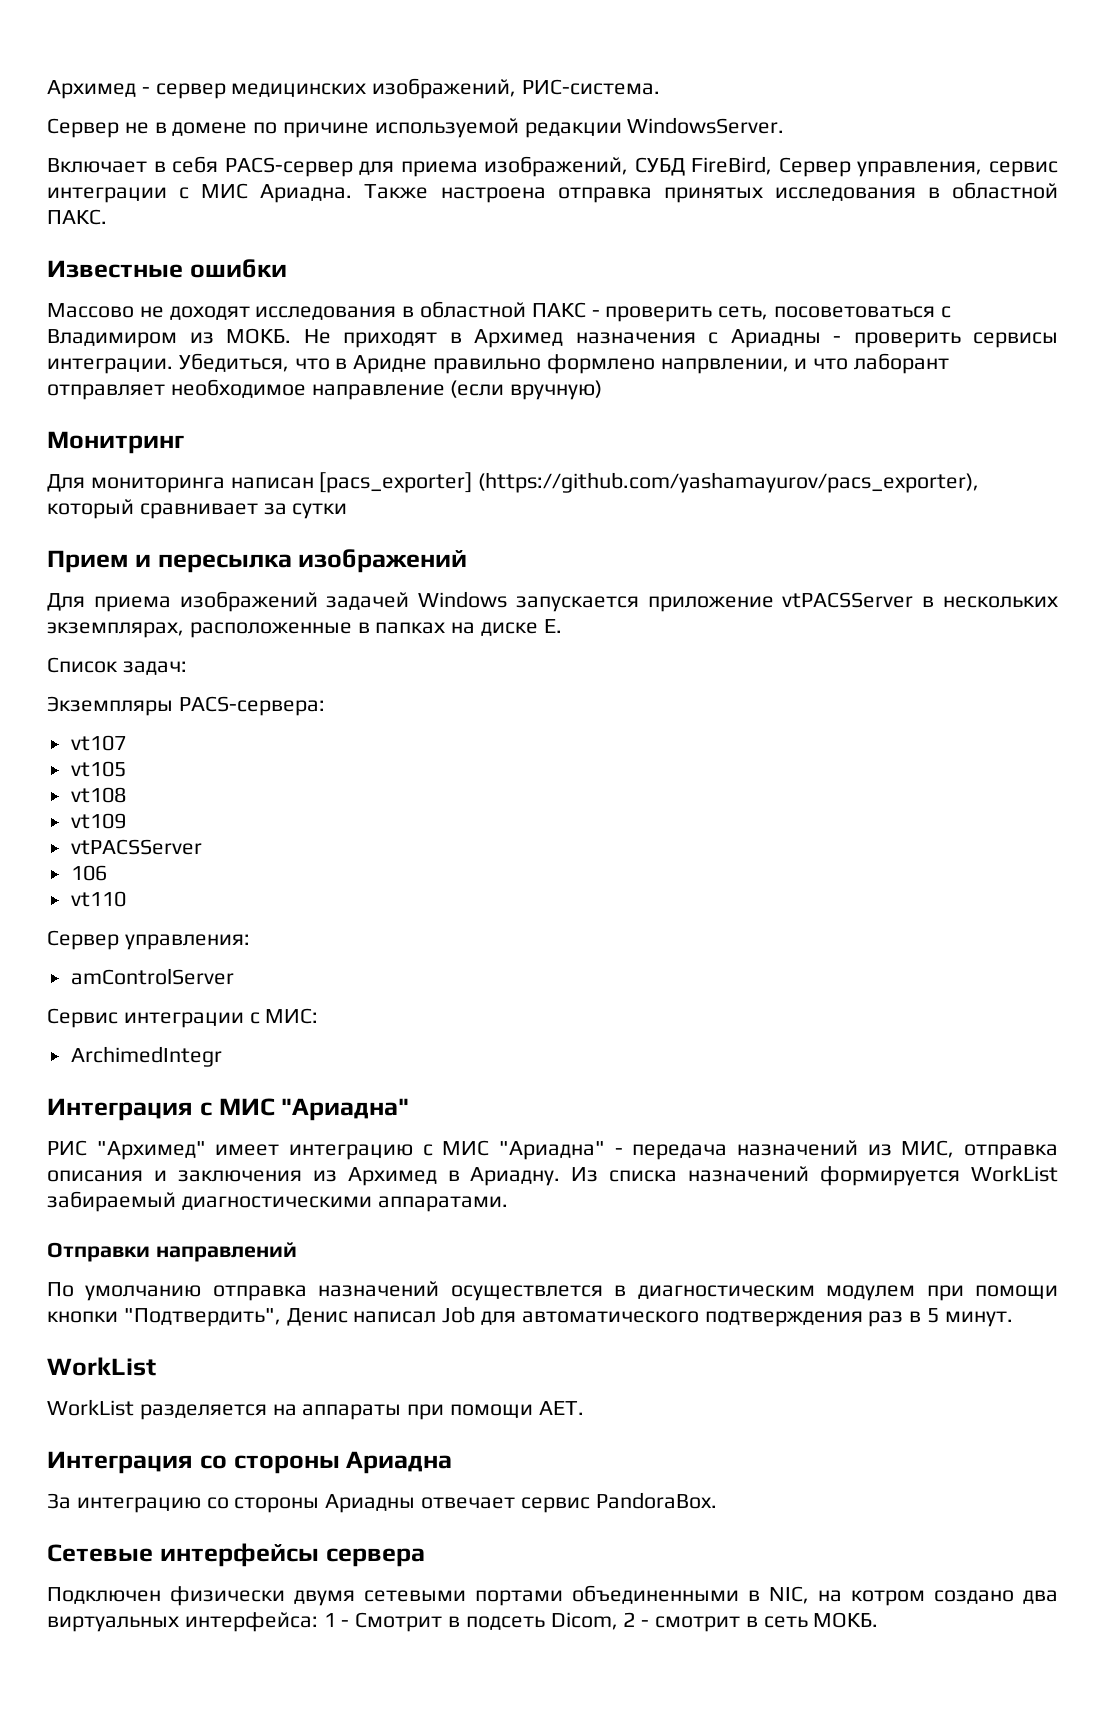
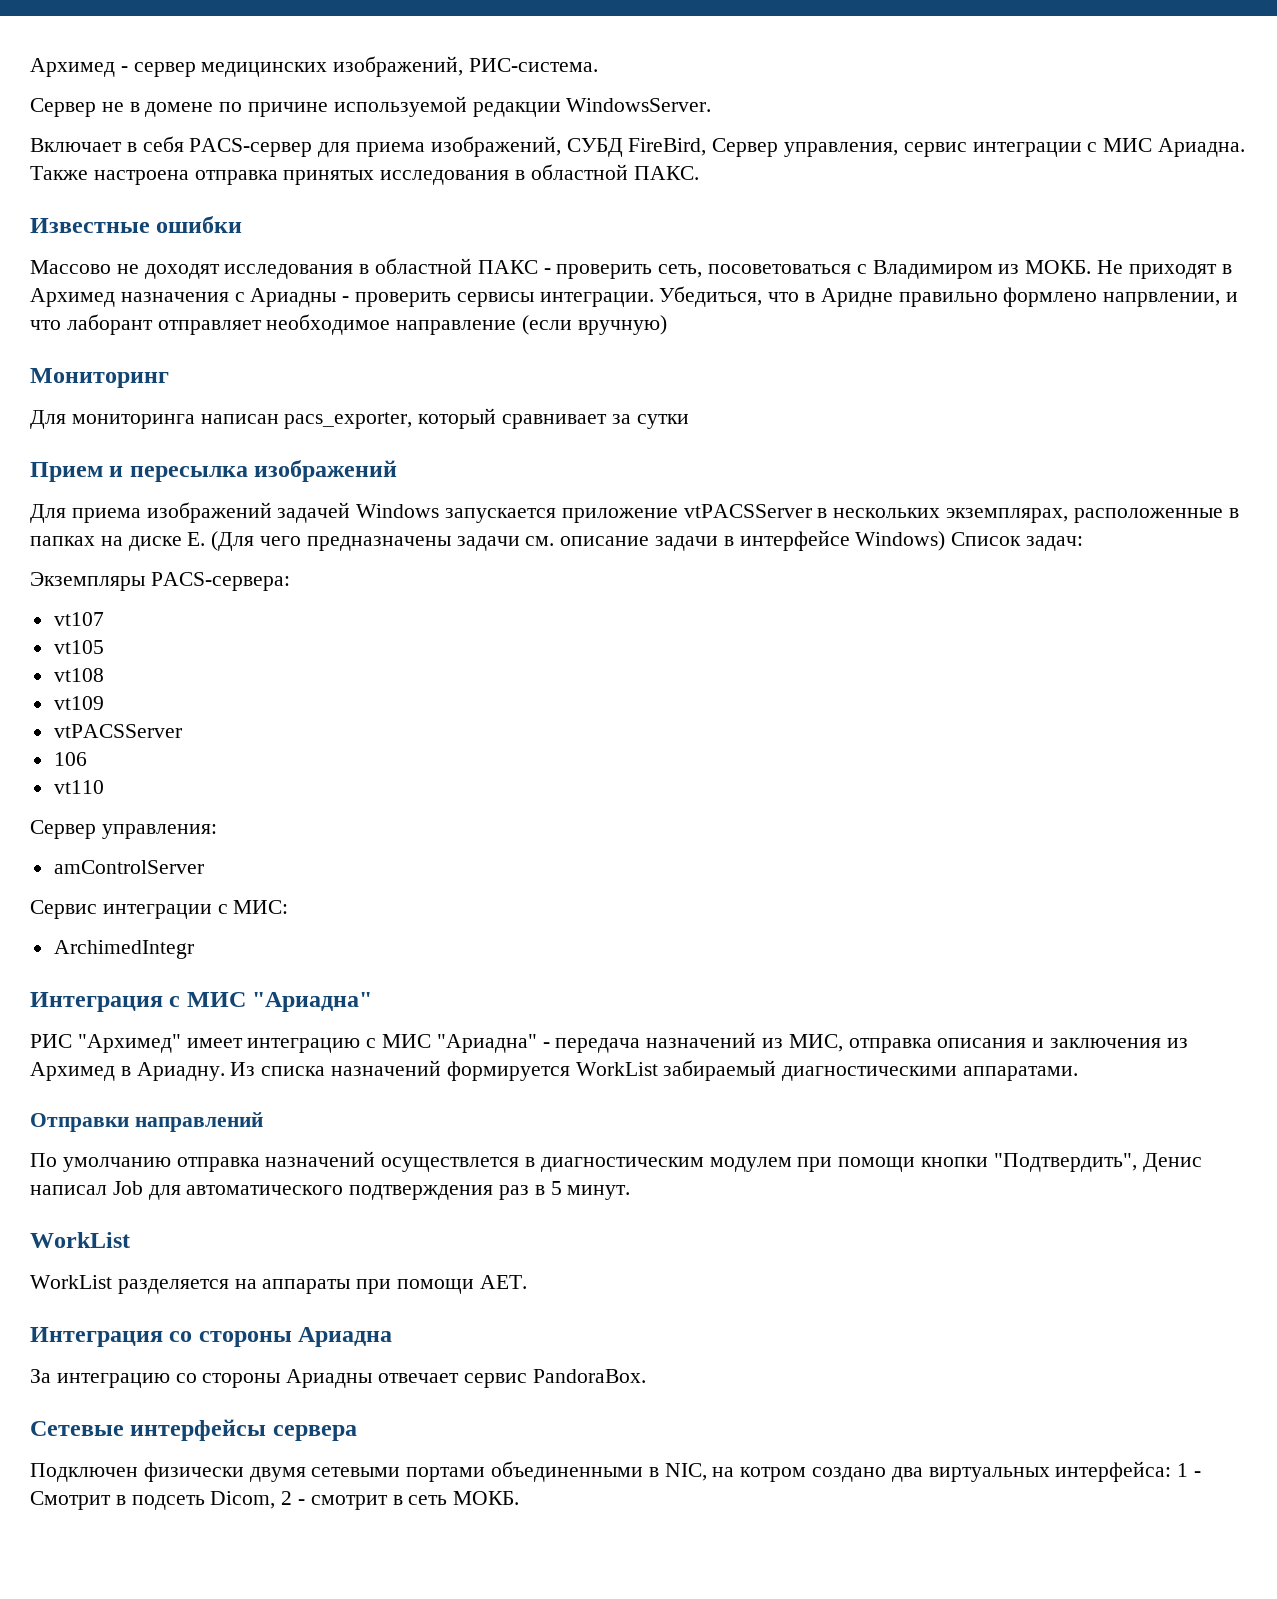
- Монитринг
+ Мониторинг
- Для мониторинга написан [pacs_exporter] (https://github.com/yashamayurov/pacs_exporter), который сравнивает за сутки
+ Для мониторинга написан pacs_exporter, который сравнивает за сутки
- Для приема изображений задачей Windows запускается приложение vtPACSServer в нескольких экземплярах, расположенные в папках на диске E.
- Список задач:
+ Для приема изображений задачей Windows запускается приложение vtPACSServer в нескольких экземплярах, расположенные в папках на диске E. (Для чего предназначены задачи см. описание задачи в интерфейсе Windows) Список задач:

